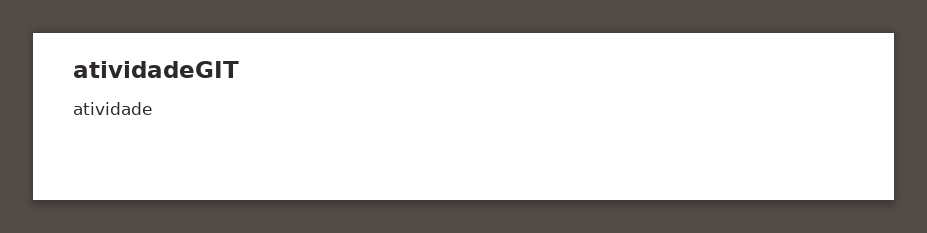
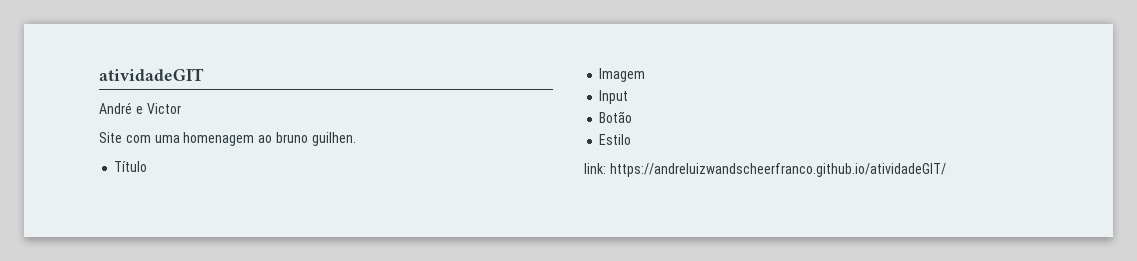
- atividade
+ André e Victor
+ Site com uma homenagem ao bruno guilhen.
+ Título
+ Imagem
+ Input
+ Botão
+ Estilo
+ link: https://andreluizwandscheerfranco.github.io/atividadeGIT/

